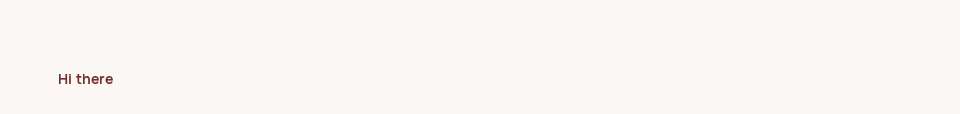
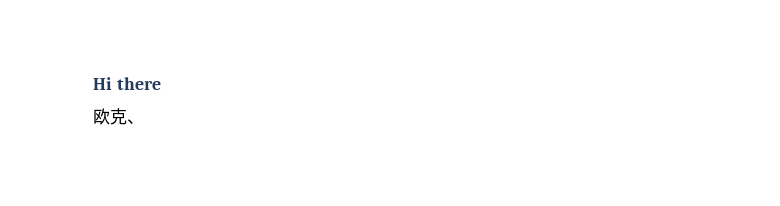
+ 欧克、

